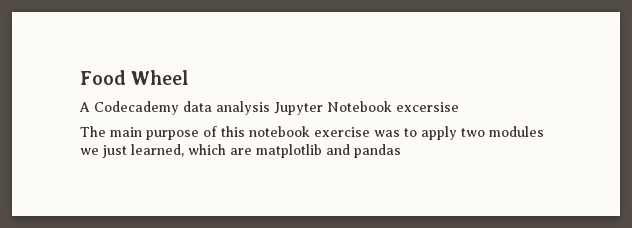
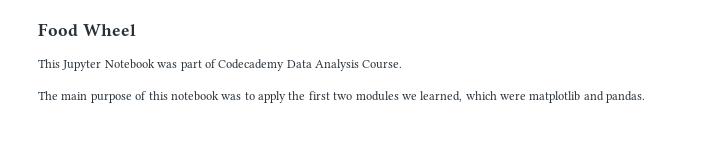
- A Codecademy data analysis Jupyter Notebook excersise
+ This Jupyter Notebook was part of Codecademy Data Analysis Course.
- The main purpose of this notebook exercise was to apply two modules we just learned, which are matplotlib and pandas
+ The main purpose of this notebook was to apply the first two modules we learned, which were matplotlib and pandas.

